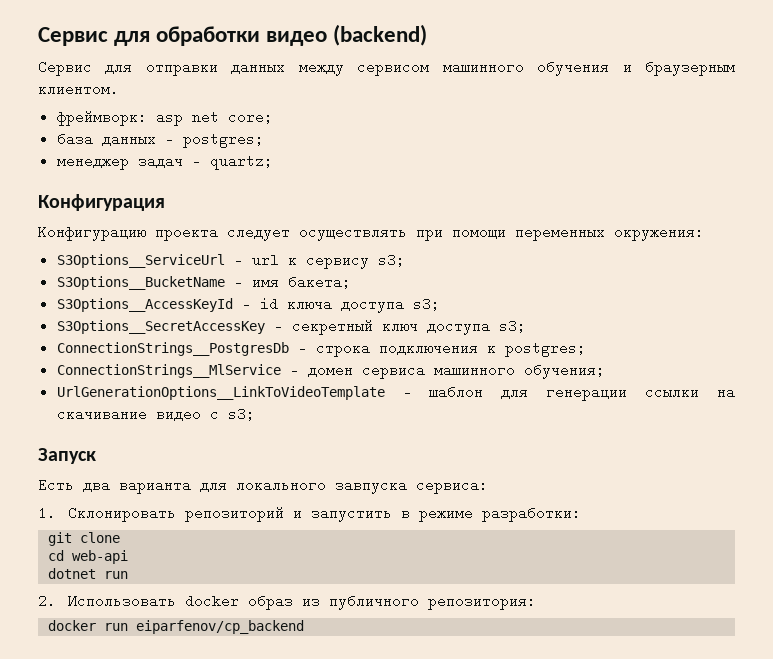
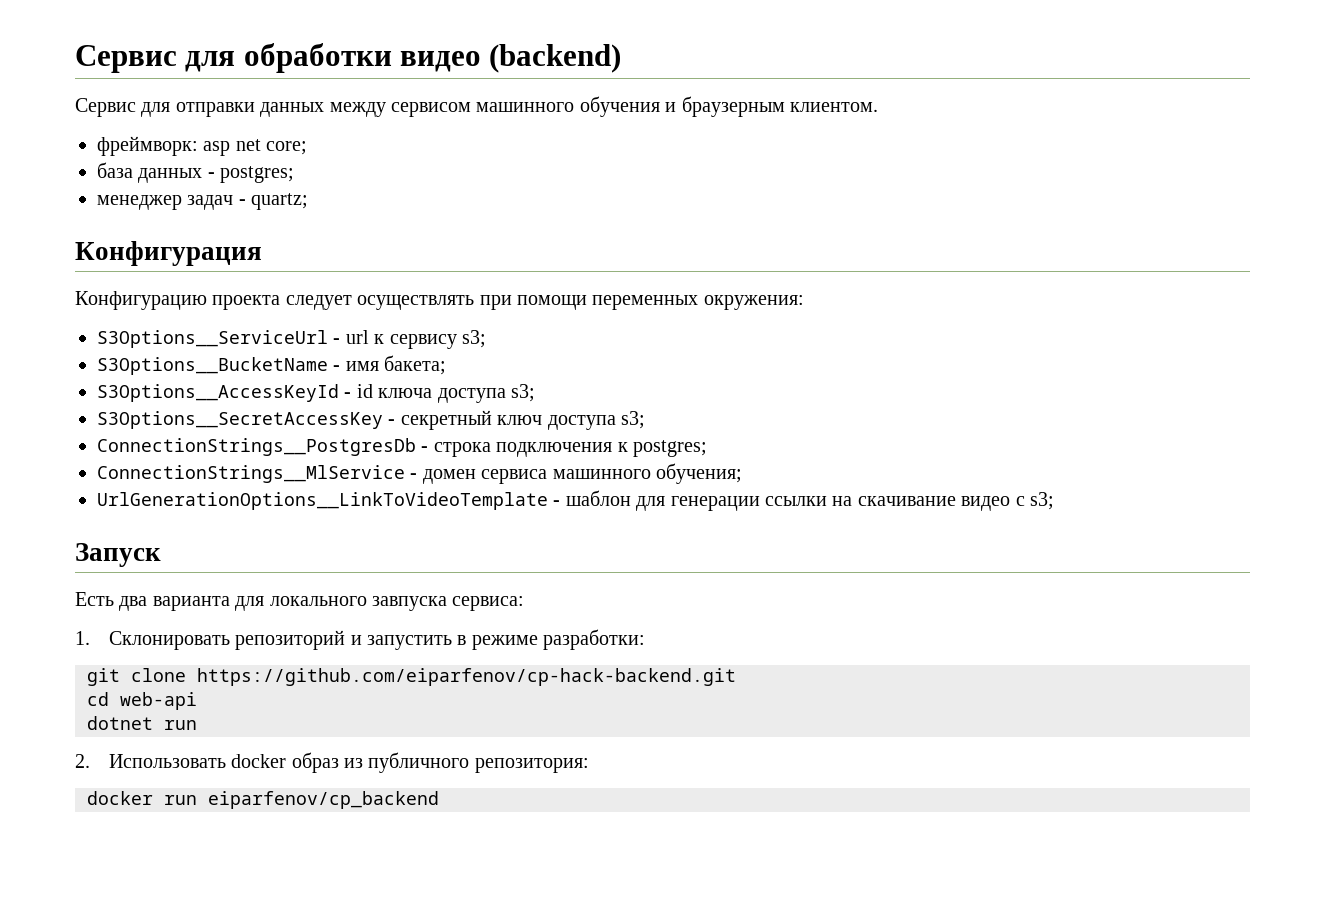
- git clone
+ git clone https://github.com/eiparfenov/cp-hack-backend.git

